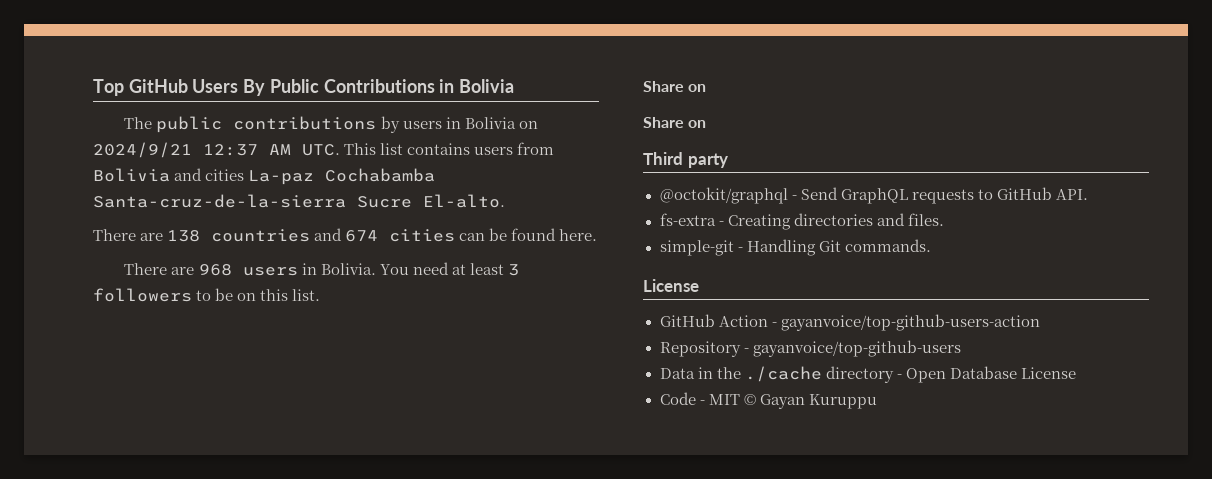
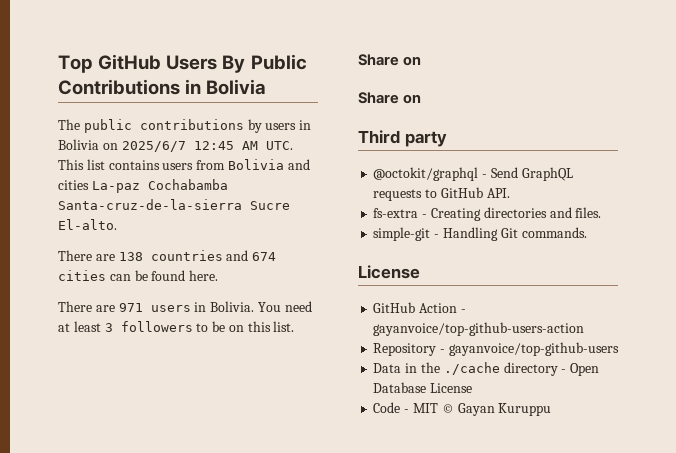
- The public contributions by users in Bolivia on 2024/9/21 12:37 AM UTC. This list contains users from Bolivia and cities La-paz Cochabamba Santa-cruz-de-la-sierra Sucre El-alto.
+ The public contributions by users in Bolivia on 2025/6/7 12:45 AM UTC. This list contains users from Bolivia and cities La-paz Cochabamba Santa-cruz-de-la-sierra Sucre El-alto.
- There are 968 users in Bolivia.
+ There are 971 users in Bolivia.

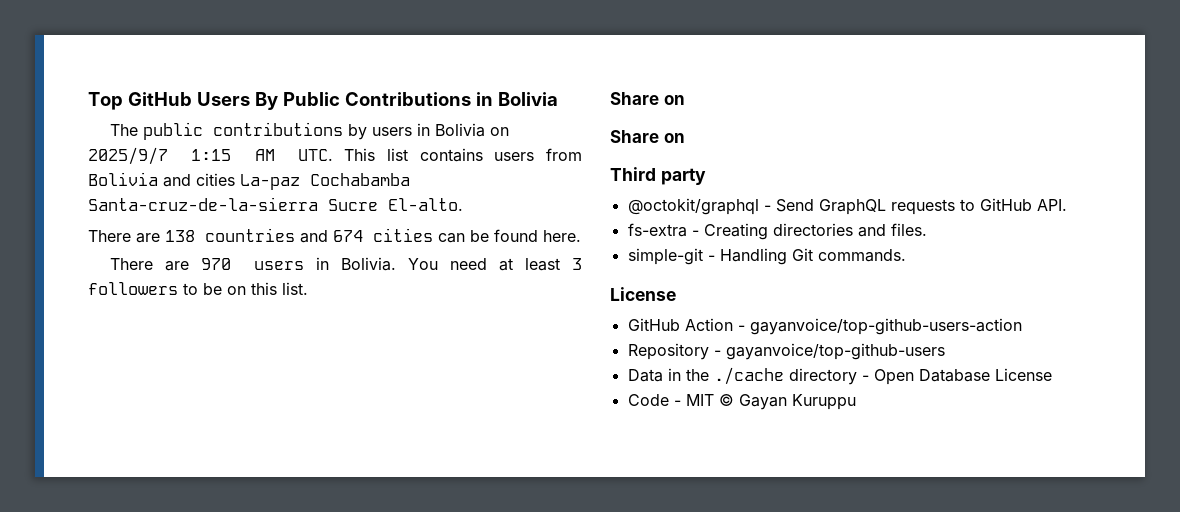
- The public contributions by users in Bolivia on 2025/6/7 12:45 AM UTC. This list contains users from Bolivia and cities La-paz Cochabamba Santa-cruz-de-la-sierra Sucre El-alto.
+ The public contributions by users in Bolivia on 2025/9/7 1:15 AM UTC. This list contains users from Bolivia and cities La-paz Cochabamba Santa-cruz-de-la-sierra Sucre El-alto.
- There are 971 users in Bolivia.
+ There are 970 users in Bolivia.

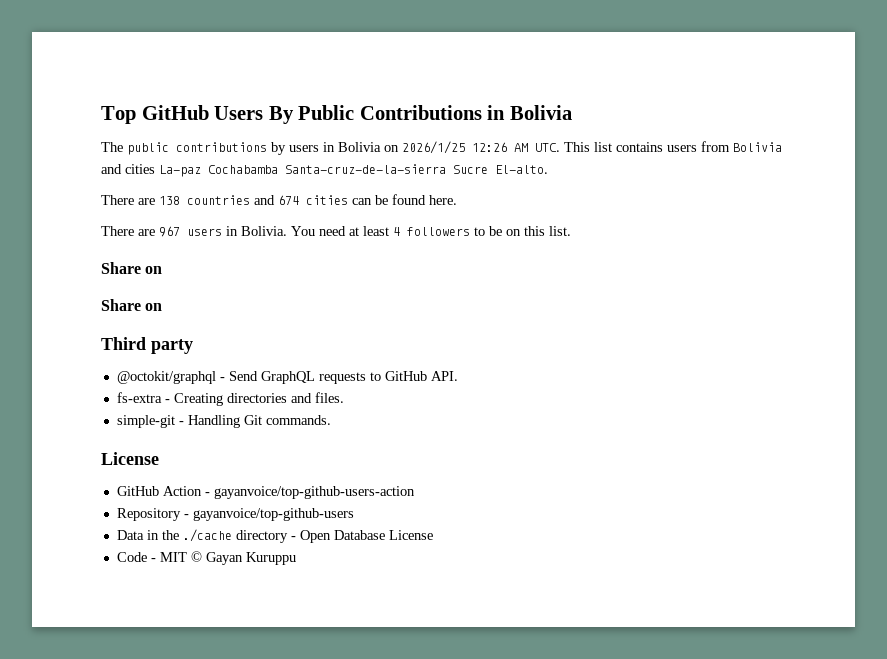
- The public contributions by users in Bolivia on 2025/9/7 1:15 AM UTC. This list contains users from Bolivia and cities La-paz Cochabamba Santa-cruz-de-la-sierra Sucre El-alto.
+ The public contributions by users in Bolivia on 2026/1/25 12:26 AM UTC. This list contains users from Bolivia and cities La-paz Cochabamba Santa-cruz-de-la-sierra Sucre El-alto.
- There are 970 users in Bolivia.
+ There are 967 users in Bolivia.
- You need at least 3 followers to be on this list.
+ You need at least 4 followers to be on this list.

